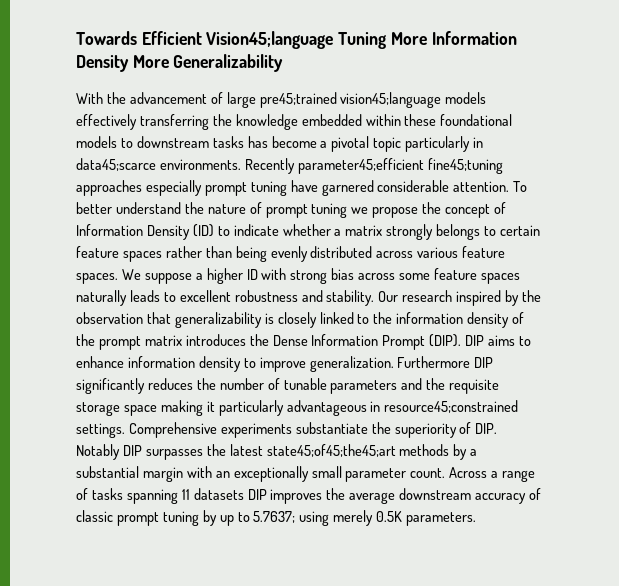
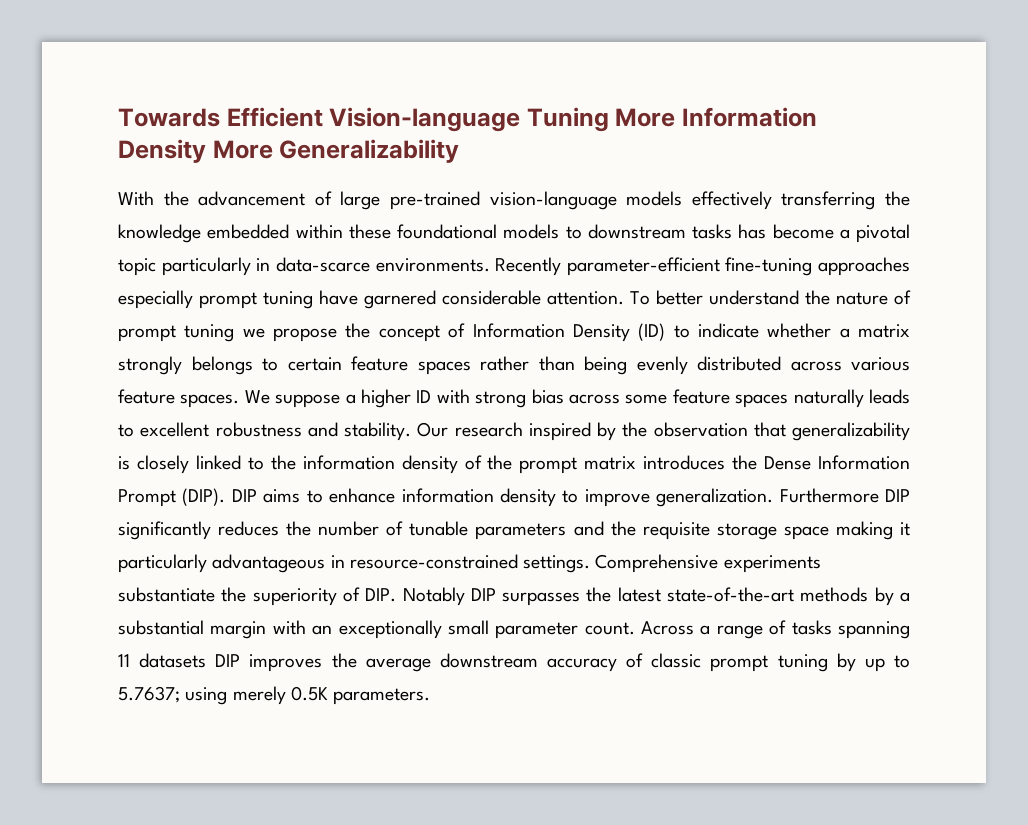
- Towards Efficient Vision45;language Tuning More Information Density More Generalizability
+ Towards Efficient Vision-language Tuning More Information Density More Generalizability
- With the advancement of large pre45;trained vision45;language models effectively transferring the knowledge embedded within these foundational models to downstream tasks has become a pivotal topic particularly in data45;scarce environments.
+ With the advancement of large pre-trained vision-language models effectively transferring the knowledge embedded within these foundational models to downstream tasks has become a pivotal topic particularly in data-scarce environments.
- Recently parameter45;efficient fine45;tuning approaches especially prompt tuning have garnered considerable attention.
+ Recently parameter-efficient fine-tuning approaches especially prompt tuning have garnered considerable attention.
- Furthermore DIP significantly reduces the number of tunable parameters and the requisite storage space making it particularly advantageous in resource45;constrained settings.
+ Furthermore DIP significantly reduces the number of tunable parameters and the requisite storage space making it particularly advantageous in resource-constrained settings.
- Comprehensive experiments substantiate the superiority of DIP. Notably DIP surpasses the latest state45;of45;the45;art methods by a substantial margin with an exceptionally small parameter count.
+ Comprehensive experiments substantiate the superiority of DIP. Notably DIP surpasses the latest state-of-the-art methods by a substantial margin with an exceptionally small parameter count.

